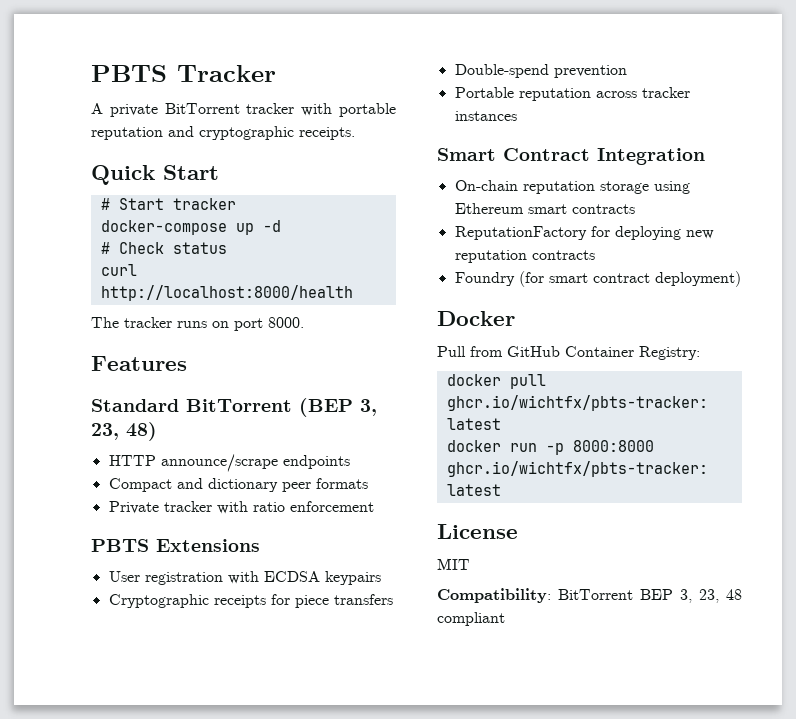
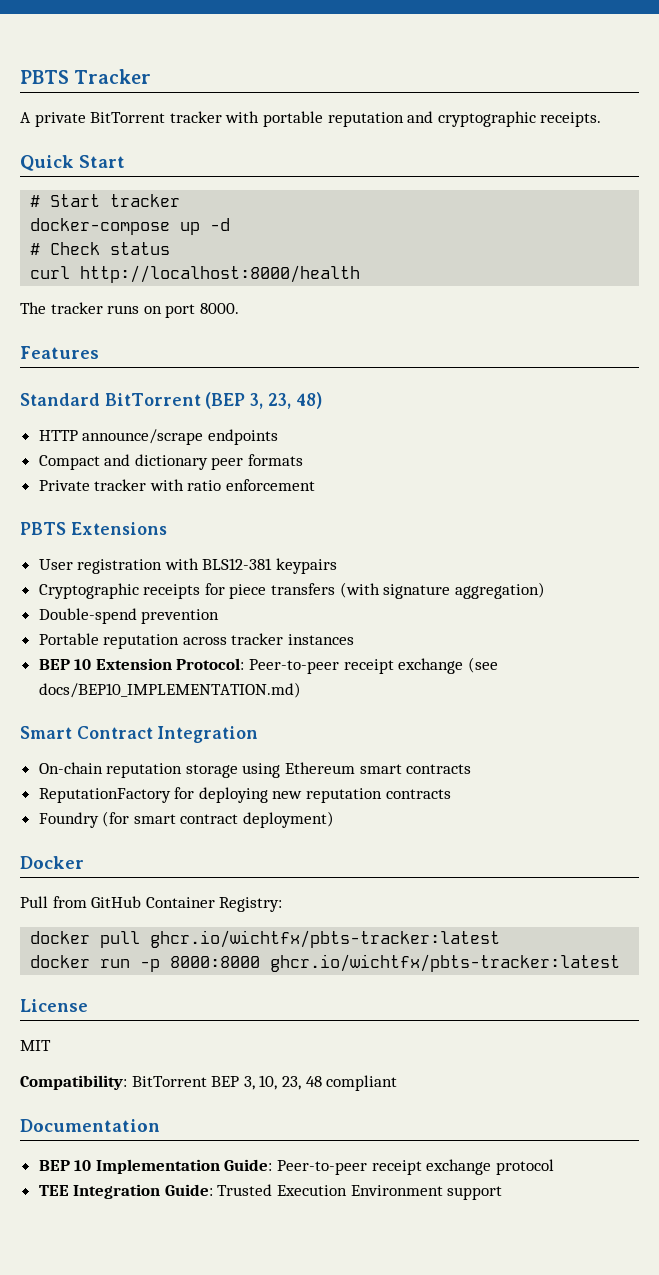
- User registration with ECDSA keypairs
+ User registration with BLS12-381 keypairs
- Cryptographic receipts for piece transfers
+ Cryptographic receipts for piece transfers (with signature aggregation)
+ BEP 10 Extension Protocol: Peer-to-peer receipt exchange (see docs/BEP10_IMPLEMENTATION.md)
- Compatibility: BitTorrent BEP 3, 23, 48 compliant
+ Compatibility: BitTorrent BEP 3, 10, 23, 48 compliant
+ Documentation
+ BEP 10 Implementation Guide: Peer-to-peer receipt exchange protocol
+ TEE Integration Guide: Trusted Execution Environment support

